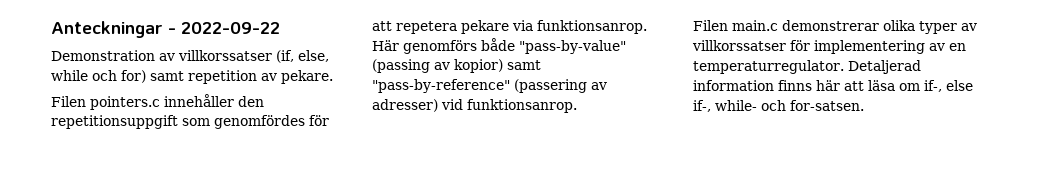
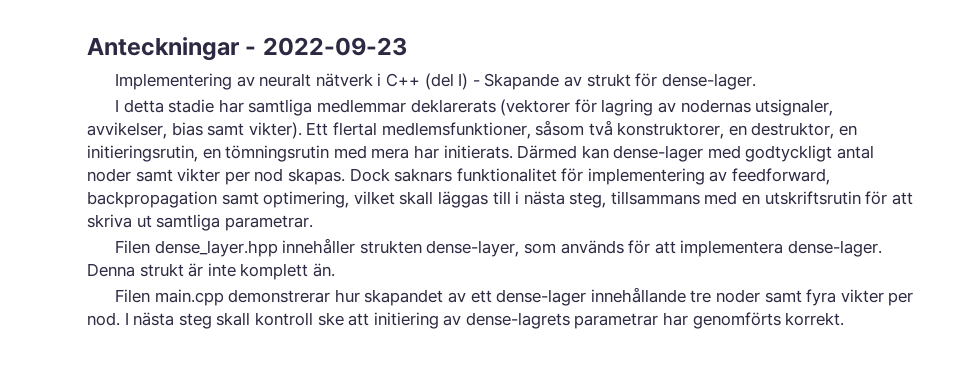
- Anteckningar - 2022-09-22
- Demonstration av villkorssatser (if, else, while och for) samt repetition av pekare.
- Filen pointers.c innehåller den repetitionsuppgift som genomfördes för att repetera pekare via funktionsanrop. Här genomförs både "pass-by-value" (passing av kopior) samt "pass-by-reference" (passering av adresser) vid funktionsanrop.
- Filen main.c demonstrerar olika typer av villkorssatser för implementering av en temperaturregulator. Detaljerad information finns här att läsa om if-, else if-, while- och for-satsen.
+ Anteckningar - 2022-09-23
+ Implementering av neuralt nätverk i C++ (del I) - Skapande av strukt för dense-lager.
+ I detta stadie har samtliga medlemmar deklarerats (vektorer för lagring av nodernas utsignaler, avvikelser, bias samt vikter). Ett flertal medlemsfunktioner, såsom två konstruktorer, en destruktor, en initieringsrutin, en tömningsrutin med mera har initierats. Därmed kan dense-lager med godtyckligt antal noder samt vikter per nod skapas. Dock saknars funktionalitet för implementering av feedforward, backpropagation samt optimering, vilket skall läggas till i nästa steg, tillsammans med en utskriftsrutin för att skriva ut samtliga parametrar.
+ Filen dense_layer.hpp innehåller strukten dense-layer, som används för att implementera dense-lager. Denna strukt är inte komplett än.
+ Filen main.cpp demonstrerar hur skapandet av ett dense-lager innehållande tre noder samt fyra vikter per nod. I nästa steg skall kontroll ske att initiering av dense-lagrets parametrar har genomförts korrekt.

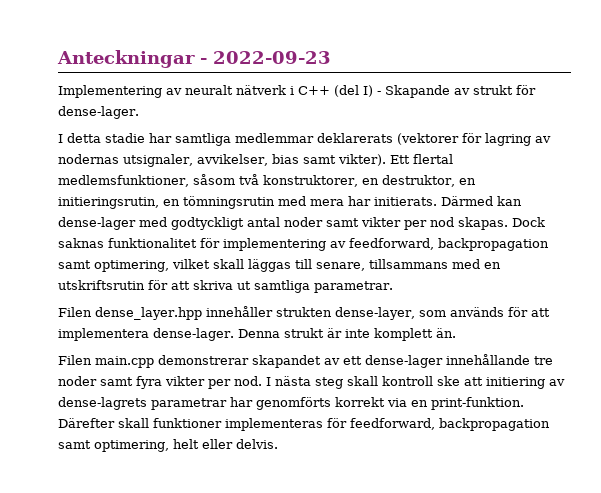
- Dock saknars funktionalitet för implementering av feedforward, backpropagation samt optimering, vilket skall läggas till i nästa steg, tillsammans med en utskriftsrutin för att skriva ut samtliga parametrar.
+ Dock saknas funktionalitet för implementering av feedforward, backpropagation samt optimering, vilket skall läggas till senare, tillsammans med en utskriftsrutin för att skriva ut samtliga parametrar.
- Filen main.cpp demonstrerar hur skapandet av ett dense-lager innehållande tre noder samt fyra vikter per nod.
+ Filen main.cpp demonstrerar skapandet av ett dense-lager innehållande tre noder samt fyra vikter per nod.
- I nästa steg skall kontroll ske att initiering av dense-lagrets parametrar har genomförts korrekt.
+ I nästa steg skall kontroll ske att initiering av dense-lagrets parametrar har genomförts korrekt via en print-funktion. Därefter skall funktioner implementeras för feedforward, backpropagation samt optimering, helt eller delvis.

